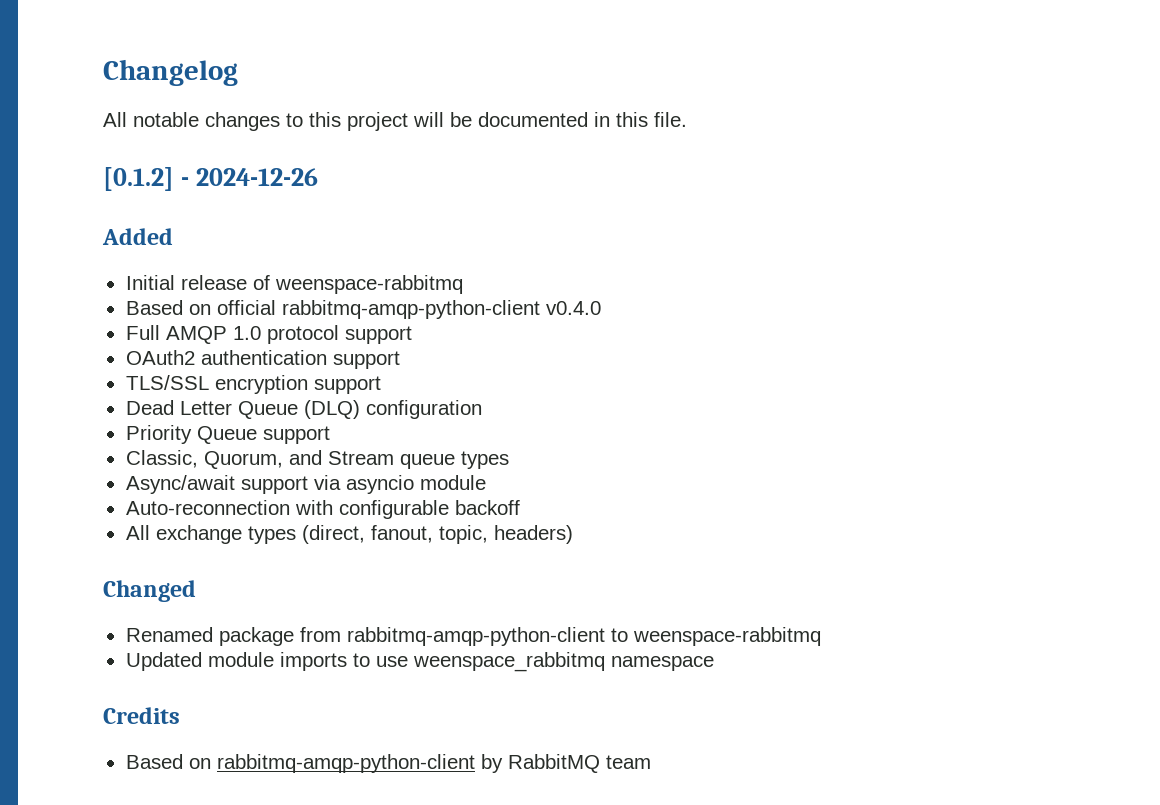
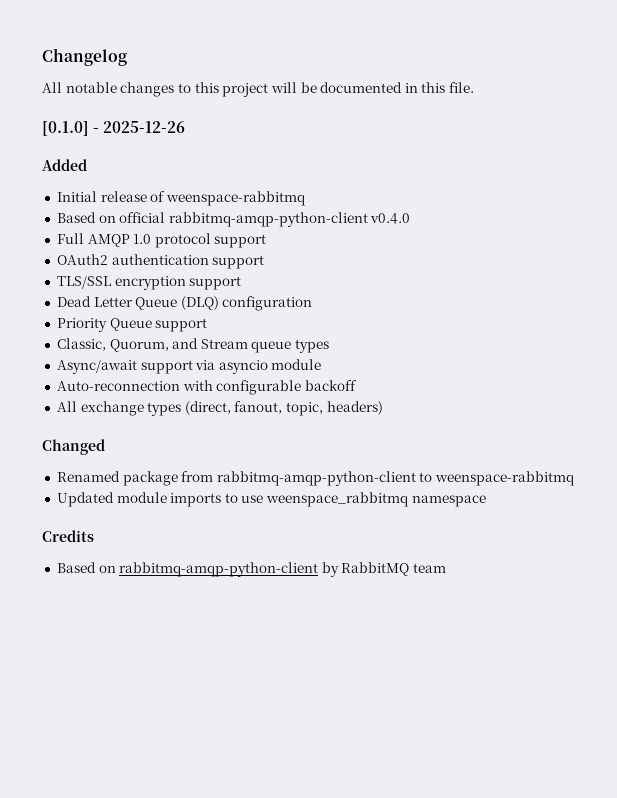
- [0.1.2] - 2024-12-26
+ [0.1.0] - 2025-12-26

